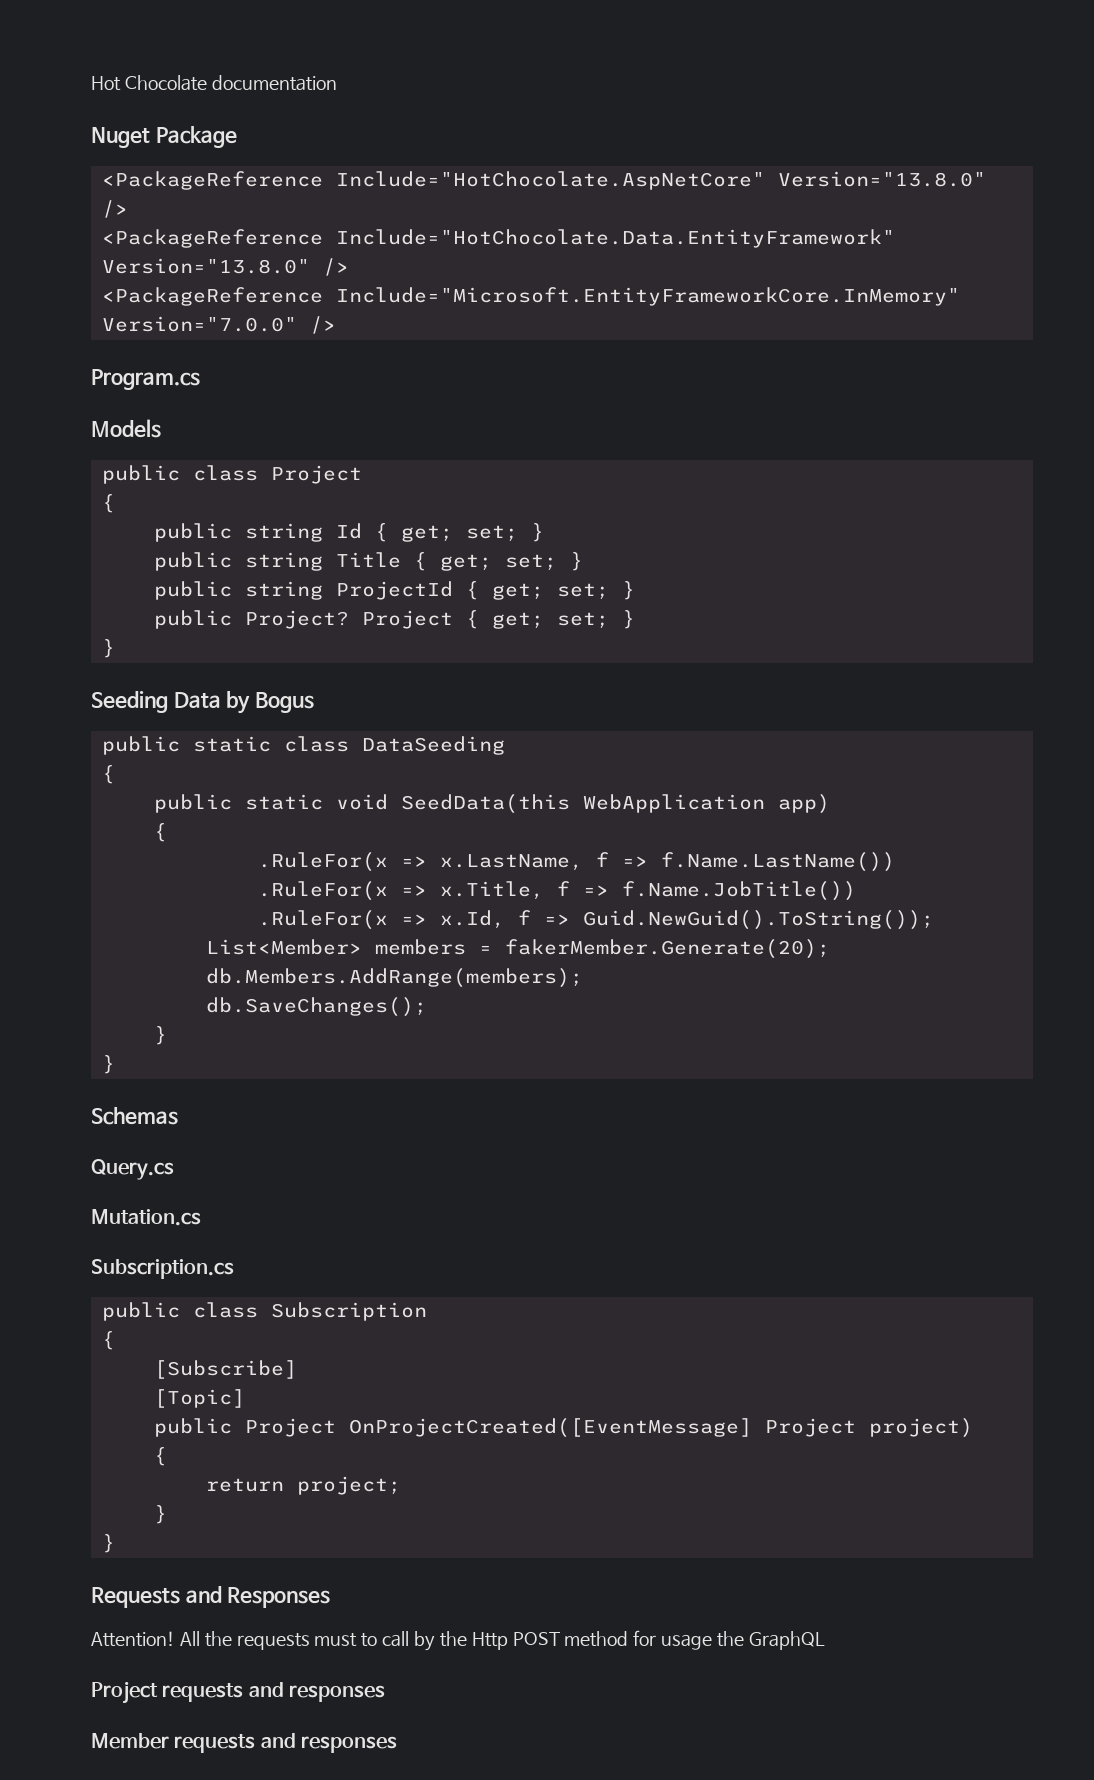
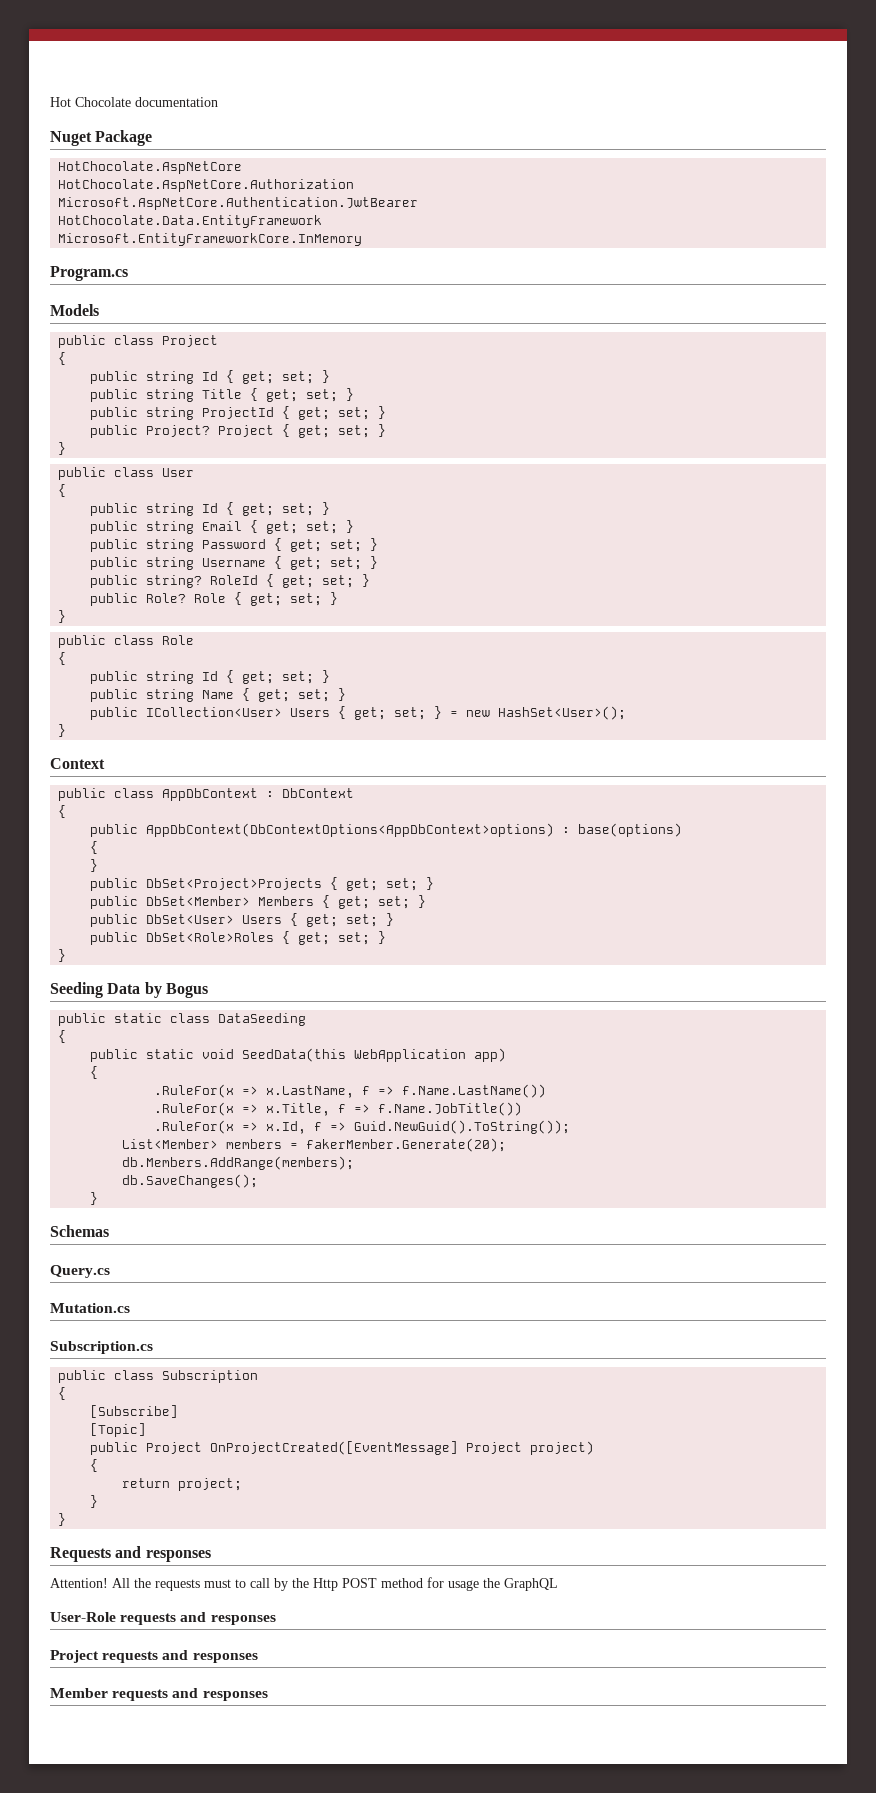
- <PackageReference Include="HotChocolate.AspNetCore" Version="13.8.0" />
- <PackageReference Include="HotChocolate.Data.EntityFramework" Version="13.8.0" />
- <PackageReference Include="Microsoft.EntityFrameworkCore.InMemory" Version="7.0.0" />
+ HotChocolate.AspNetCore
+ HotChocolate.AspNetCore.Authorization
+ Microsoft.AspNetCore.Authentication.JwtBearer
+ HotChocolate.Data.EntityFramework
+ Microsoft.EntityFrameworkCore.InMemory
+ public class User
+ {
+ public string Id { get; set; }
+ public string Email { get; set; }
+ public string Password { get; set; }
+ public string Username { get; set; }
+ public string? RoleId { get; set; }
+ public Role? Role { get; set; }
+ }
+ public class Role
+ {
+ public string Id { get; set; }
+ public string Name { get; set; }
+ public ICollection<User> Users { get; set; } = new HashSet<User>();
+ }
+ Context
+ public class AppDbContext : DbContext
+ {
+ public AppDbContext(DbContextOptions<AppDbContext>options) : base(options)
+ {
+ }
+ public DbSet<Project>Projects { get; set; }
+ public DbSet<Member> Members { get; set; }
+ public DbSet<User> Users { get; set; }
+ public DbSet<Role>Roles { get; set; }
+ }
  db.SaveChanges();
- }
- Requests and Responses
+ Requests and responses
+ User-Role requests and responses

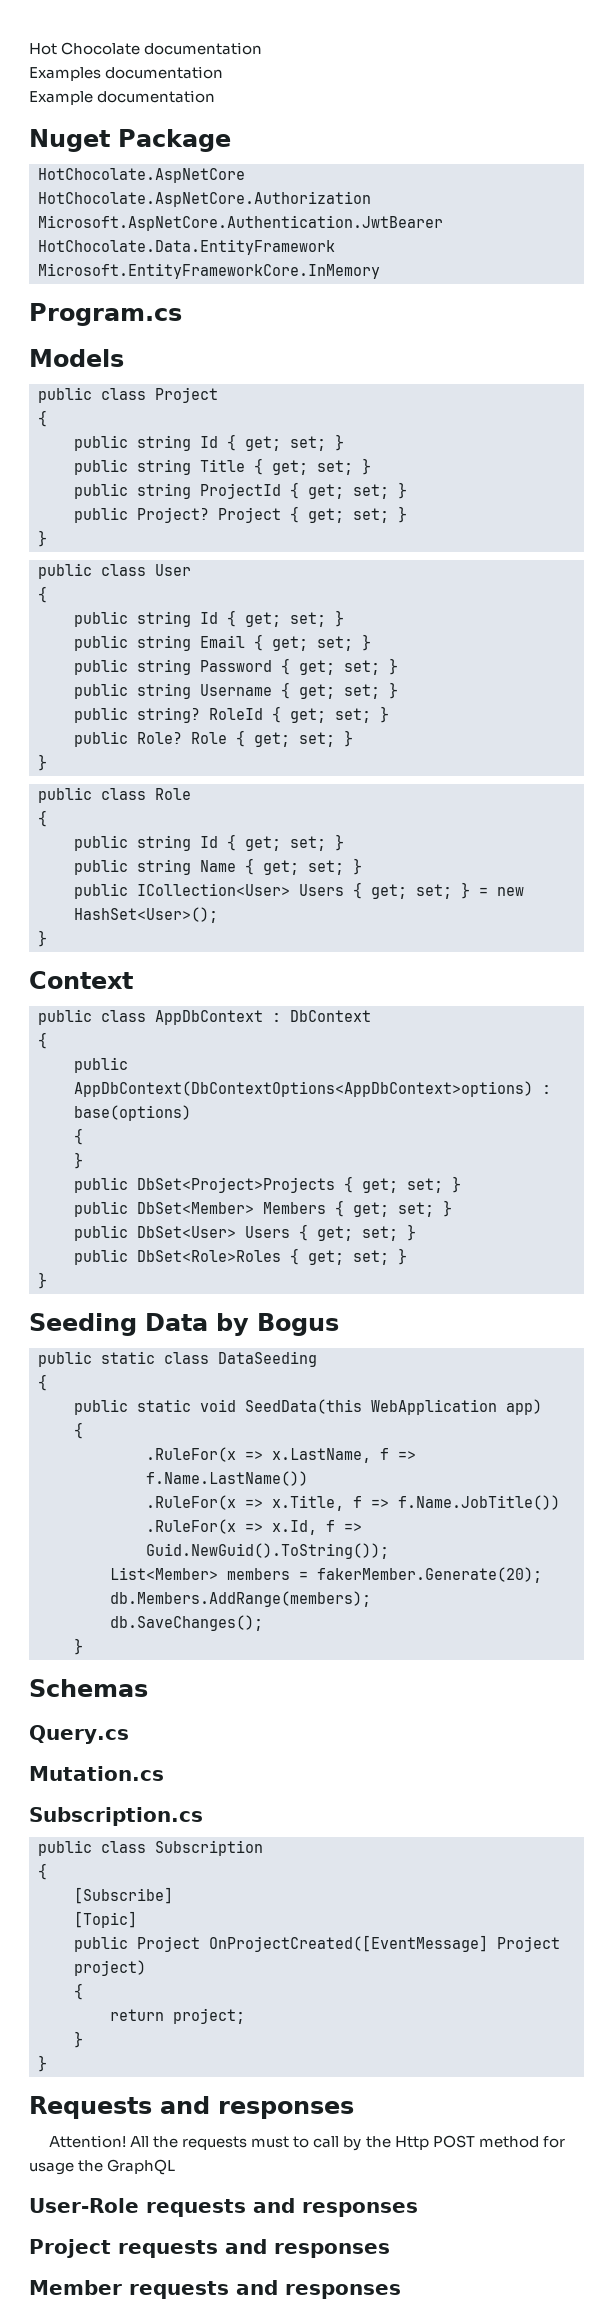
+ Examples documentation
+ Example documentation

